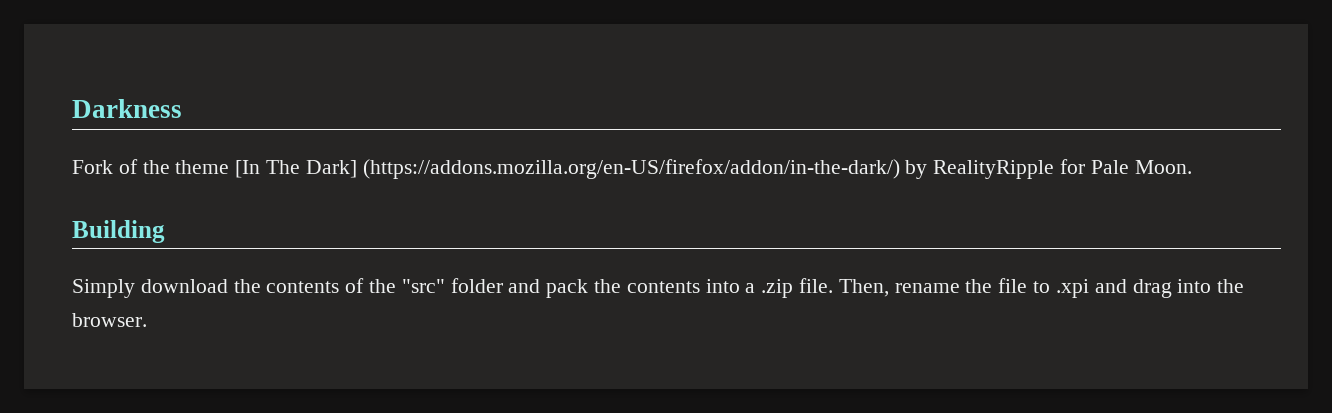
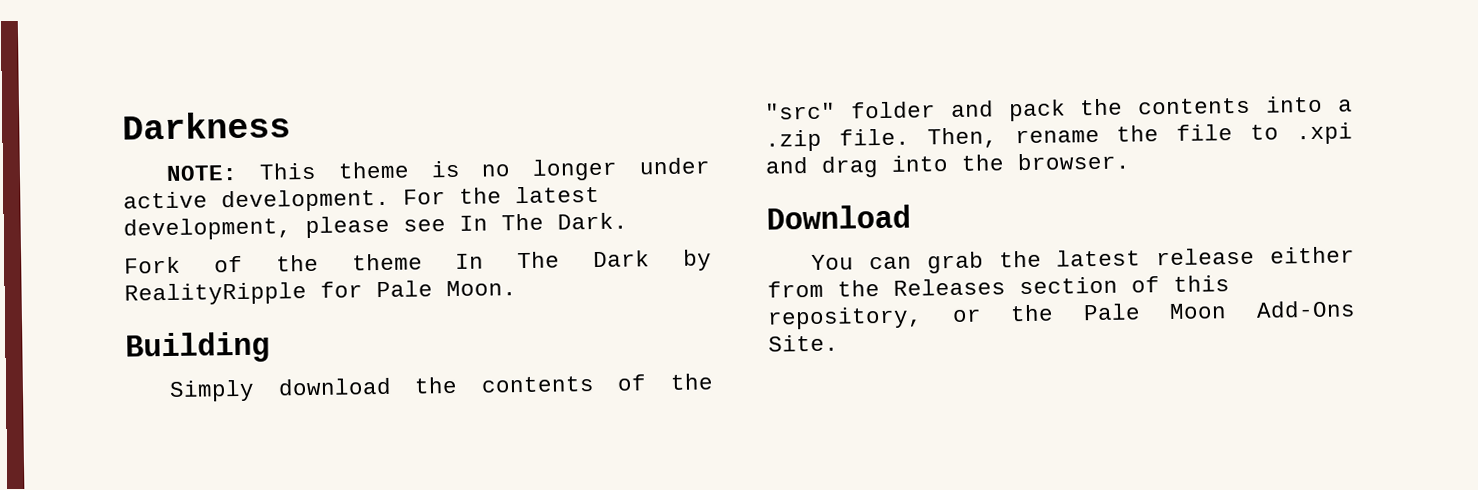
+ NOTE: This theme is no longer under active development. For the latest development, please see In The Dark.
- Fork of the theme [In The Dark] (https://addons.mozilla.org/en-US/firefox/addon/in-the-dark/) by RealityRipple for Pale Moon.
+ Fork of the theme In The Dark by RealityRipple for Pale Moon.
+ Download
+ You can grab the latest release either from the Releases section of this repository, or the Pale Moon Add-Ons Site.

